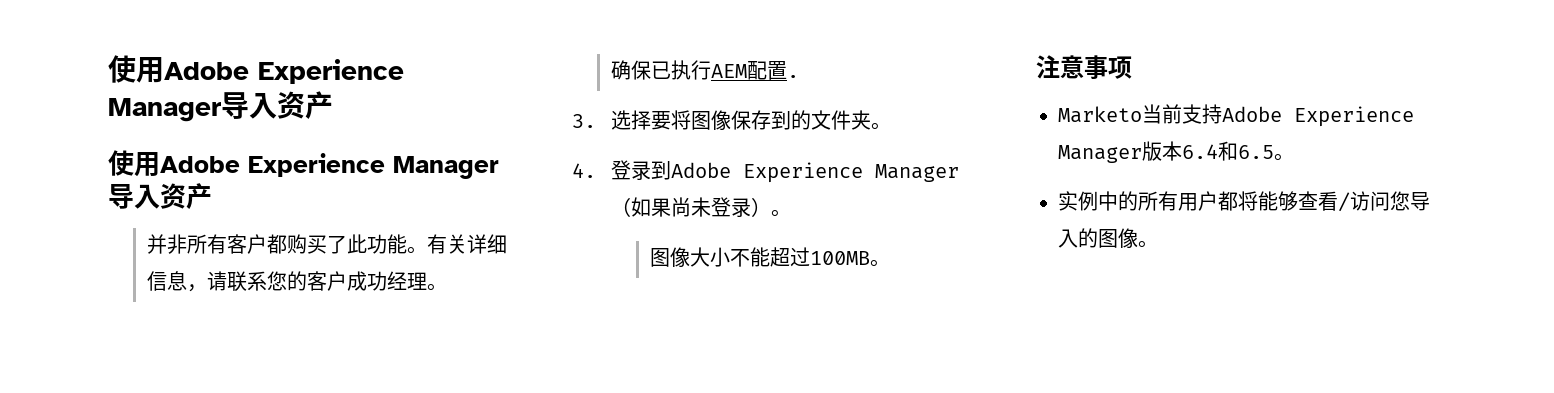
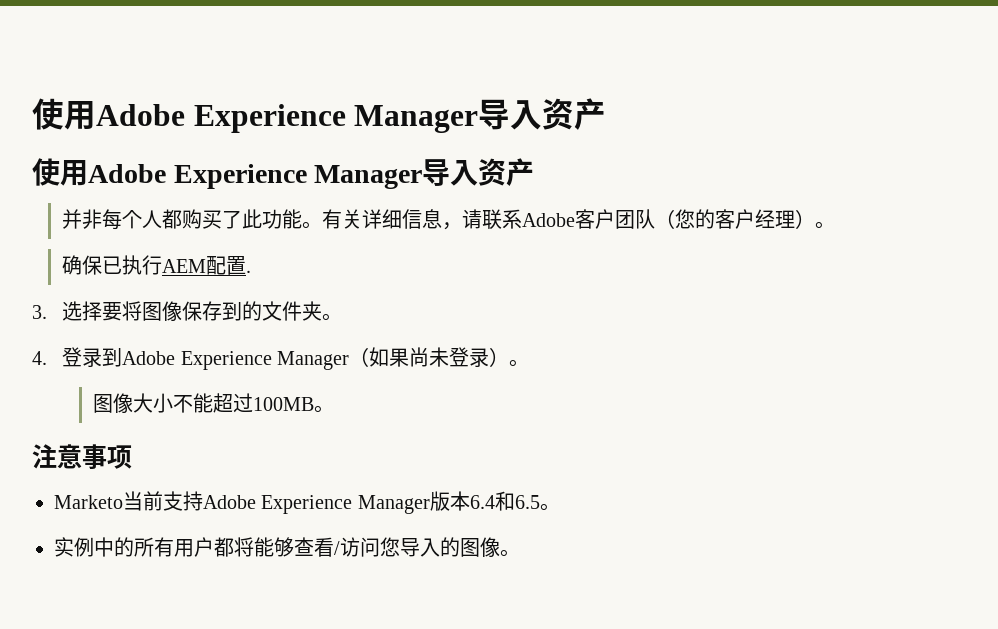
- 并非所有客户都购买了此功能。
+ 并非每个人都购买了此功能。
- 有关详细信息，请联系您的客户成功经理。
+ 有关详细信息，请联系Adobe客户团队（您的客户经理）。

